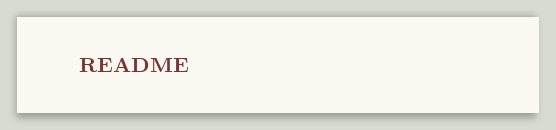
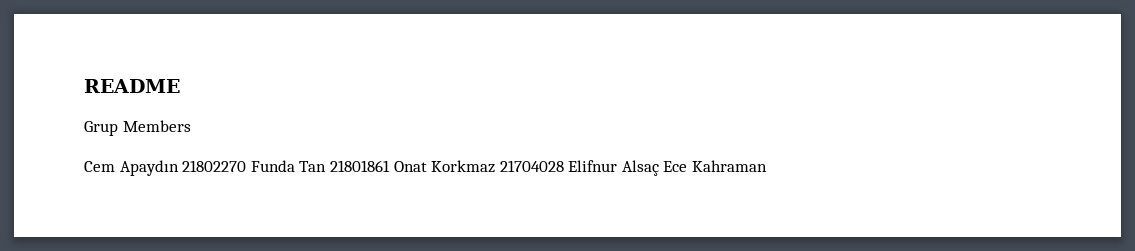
+ Grup Members
+ Cem Apaydın 21802270 Funda Tan 21801861 Onat Korkmaz 21704028 Elifnur Alsaç Ece Kahraman

